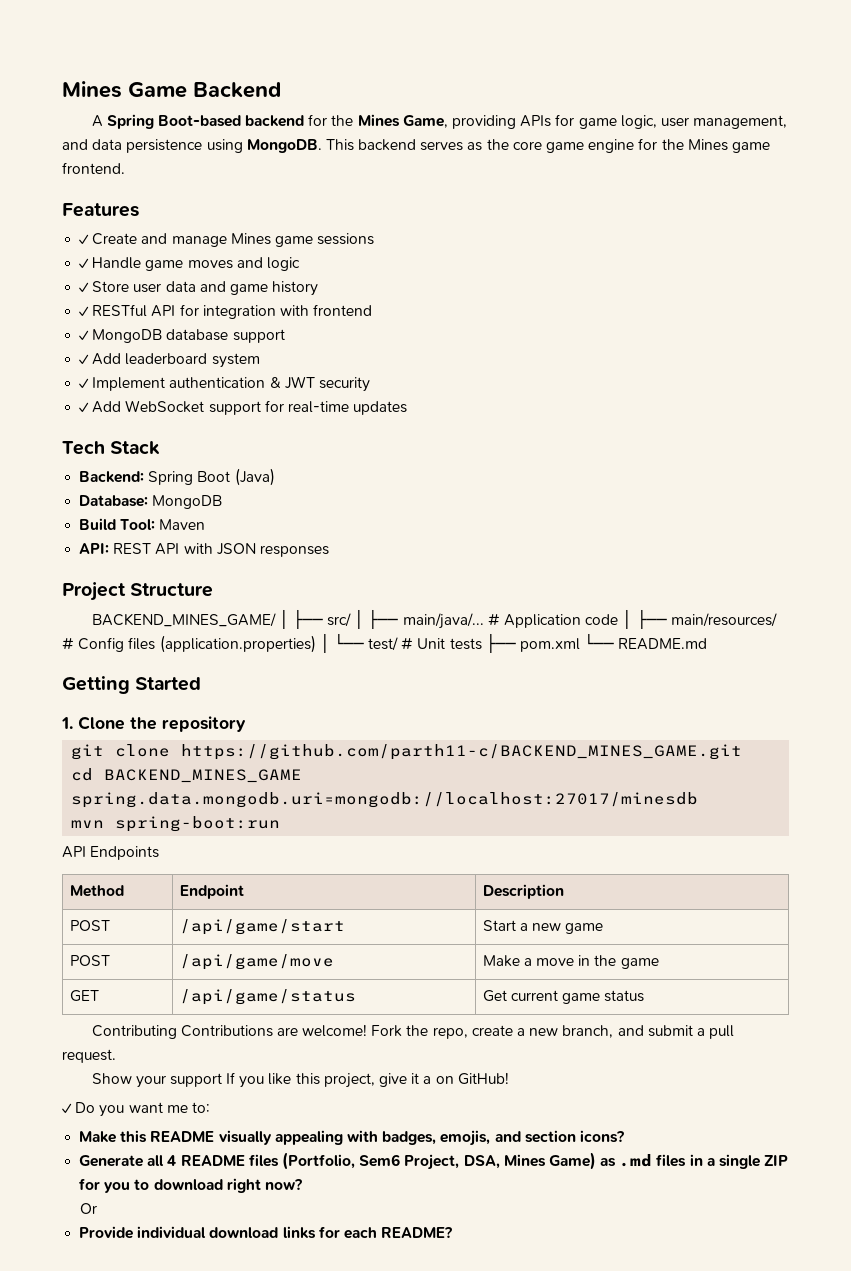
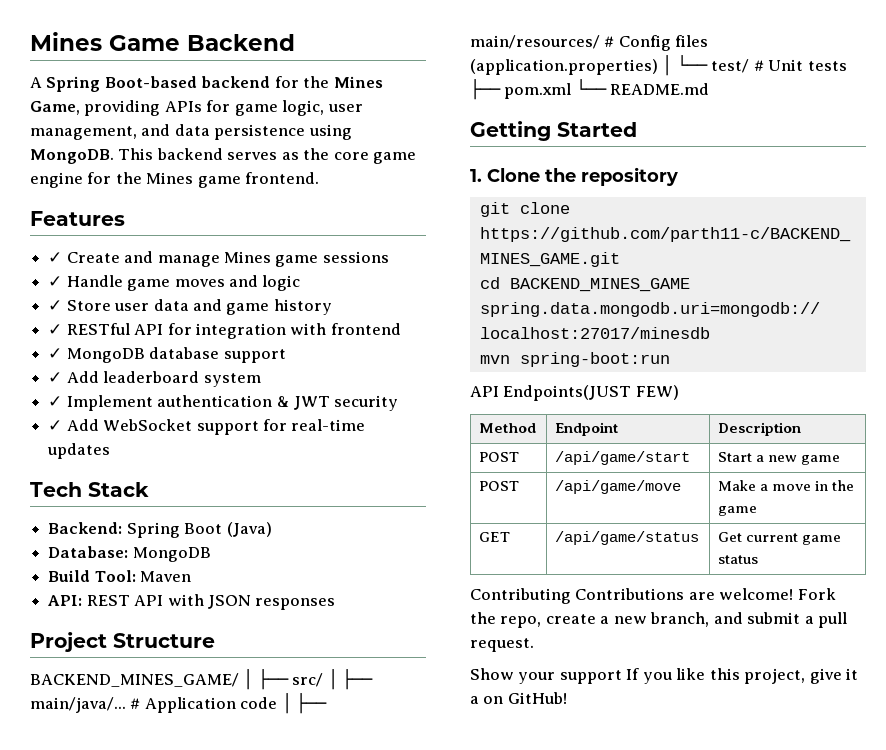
- API Endpoints
+ API Endpoints(JUST FEW)
- ✓ Do you want me to:
- Make this README visually appealing with badges, emojis, and section icons?
- Generate all 4 README files (Portfolio, Sem6 Project, DSA, Mines Game) as .md files in a single ZIP for you to download right now?
- Or
- Provide individual download links for each README?

